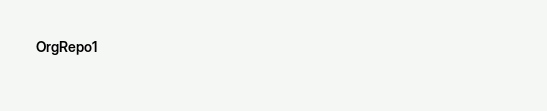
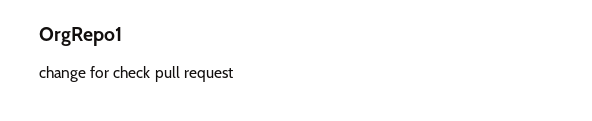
+ change for check pull request

